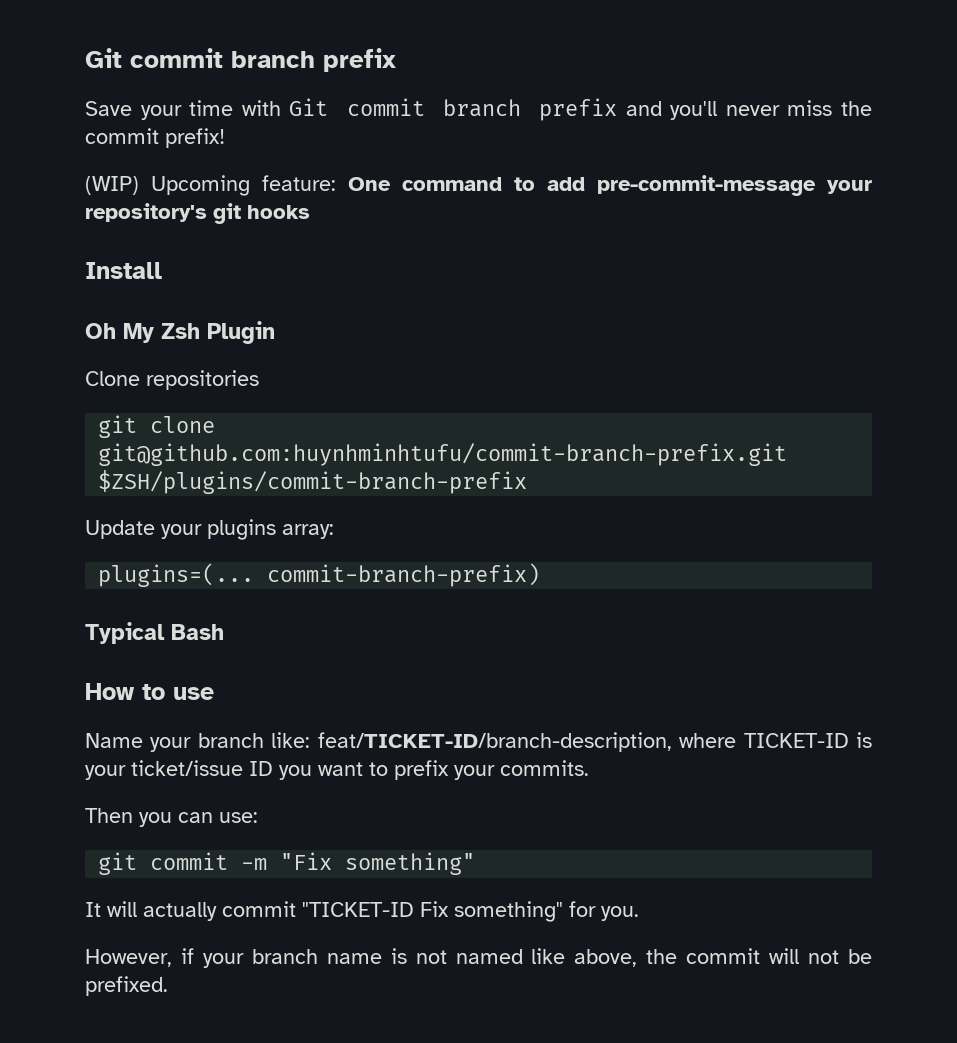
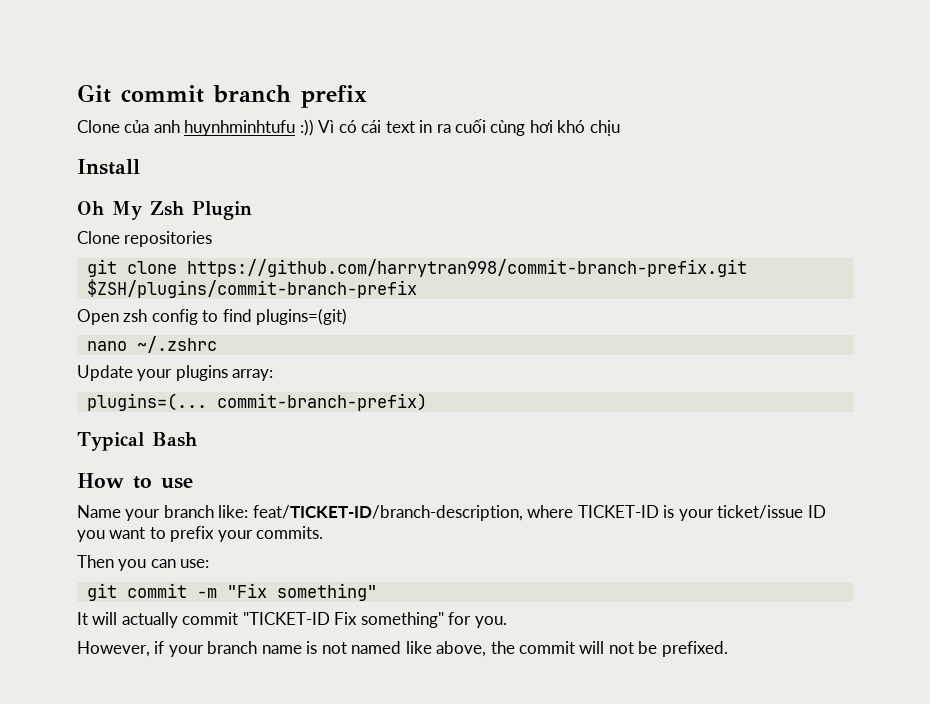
- Save your time with Git commit branch prefix and you'll never miss the commit prefix!
- (WIP) Upcoming feature: One command to add pre-commit-message your repository's git hooks
+ Clone của anh huynhminhtufu :)) Vì có cái text in ra cuối cùng hơi khó chịu
- git clone git@github.com:huynhminhtufu/commit-branch-prefix.git $ZSH/plugins/commit-branch-prefix
+ git clone https://github.com/harrytran998/commit-branch-prefix.git $ZSH/plugins/commit-branch-prefix
+ Open zsh config to find plugins=(git)
+ nano ~/.zshrc

